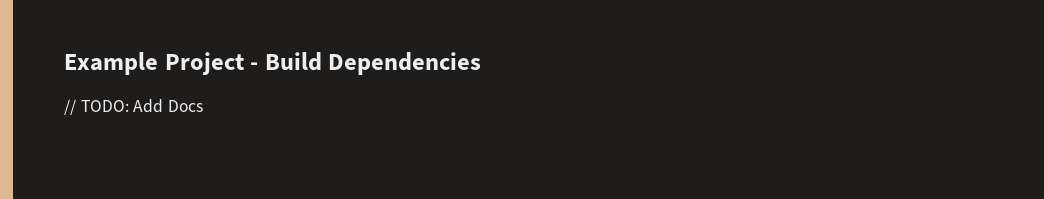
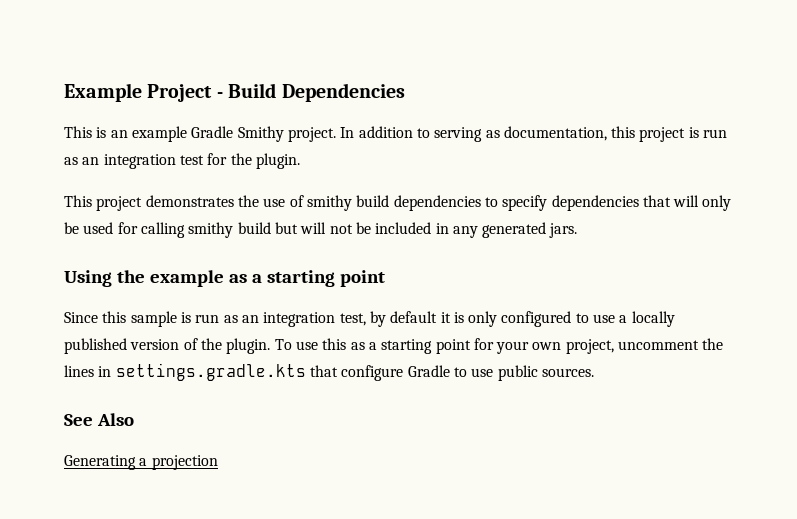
- // TODO: Add Docs
+ This is an example Gradle Smithy project. In addition to serving as documentation, this project is run as an integration test for the plugin.
+ This project demonstrates the use of smithy build dependencies to specify dependencies that will only be used for calling smithy build but will not be included in any generated jars.
+ Using the example as a starting point
+ Since this sample is run as an integration test, by default it is only configured to use a locally published version of the plugin. To use this as a starting point for your own project, uncomment the lines in settings.gradle.kts that configure Gradle to use public sources.
+ See Also
+ Generating a projection

